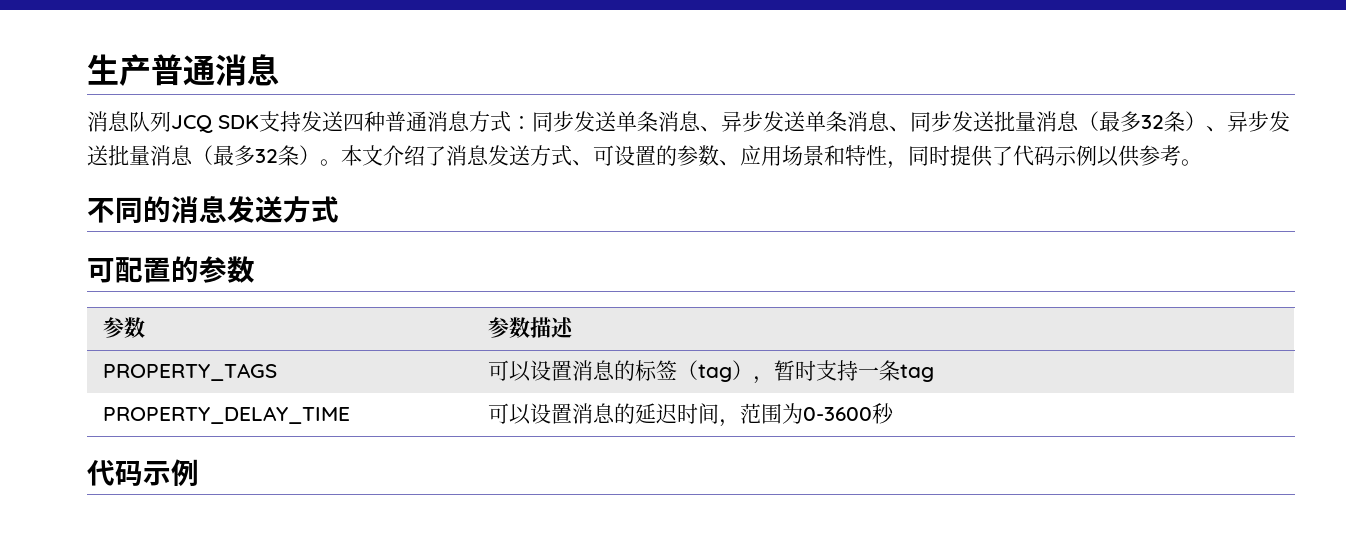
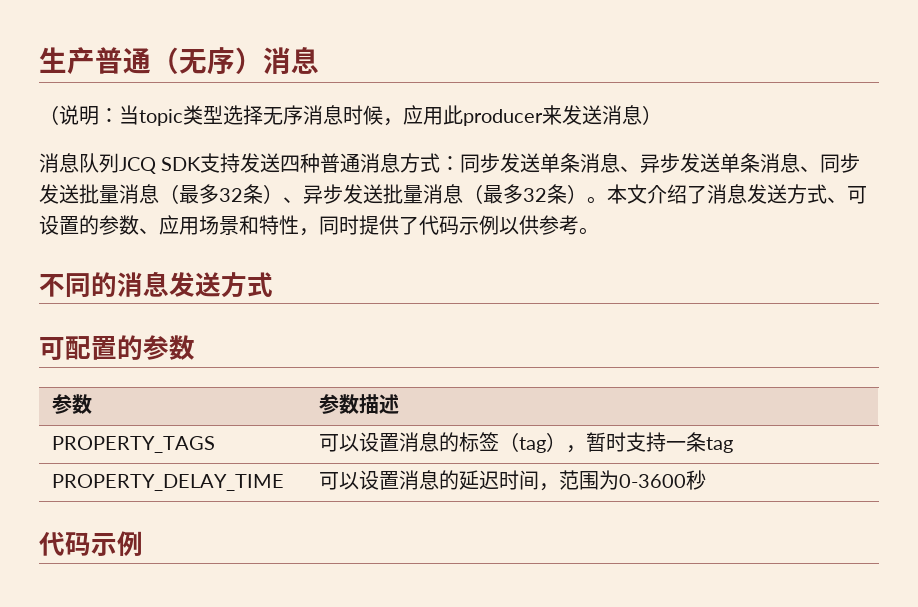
- 生产普通消息
+ 生产普通（无序）消息
+ （说明：当topic类型选择无序消息时候，应用此producer来发送消息）

